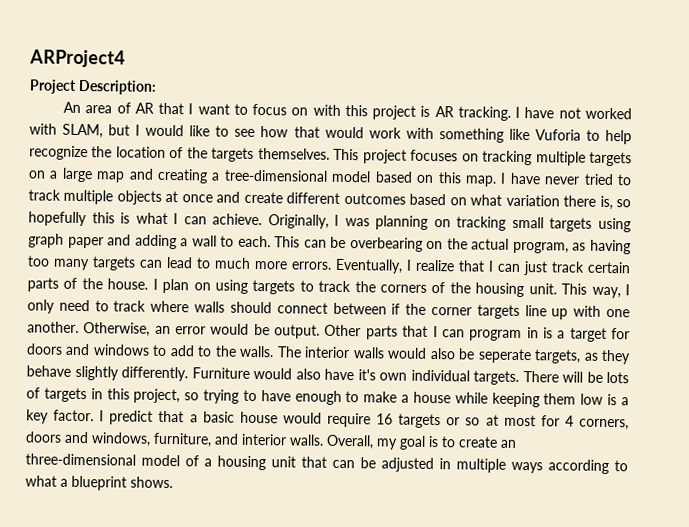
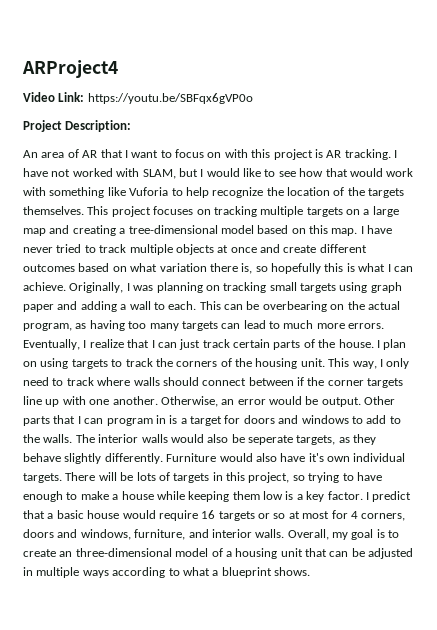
+ Video Link: https://youtu.be/SBFqx6gVP0o

